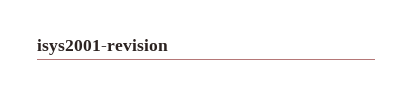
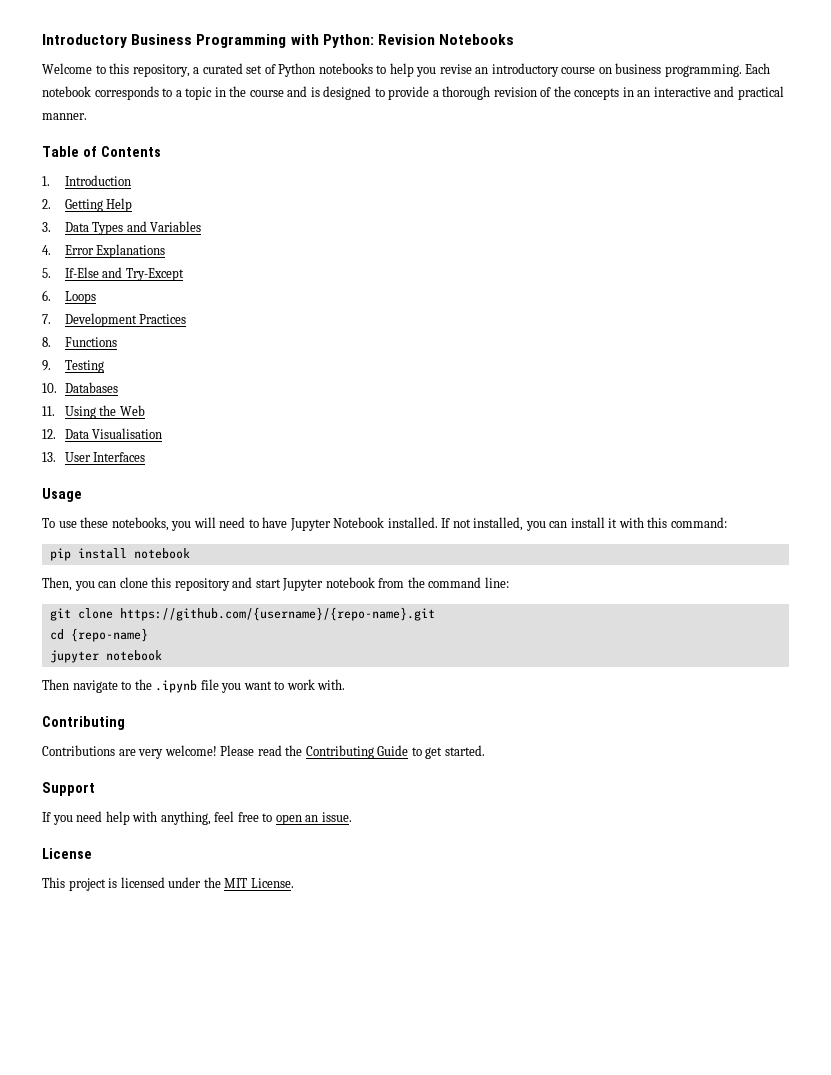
- isys2001-revision
+ Introductory Business Programming with Python: Revision Notebooks
+ Welcome to this repository, a curated set of Python notebooks to help you revise an introductory course on business programming. Each notebook corresponds to a topic in the course and is designed to provide a thorough revision of the concepts in an interactive and practical manner.
+ Table of Contents
+ 1. Introduction
+ 2. Getting Help
+ 3. Data Types and Variables
+ 4. Error Explanations
+ 5. If-Else and Try-Except
+ 6. Loops
+ 7. Development Practices
+ 8. Functions
+ 9. Testing
+ 10. Databases
+ 11. Using the Web
+ 12. Data Visualisation
+ 13. User Interfaces
+ Usage
+ To use these notebooks, you will need to have Jupyter Notebook installed. If not installed, you can install it with this command:
+ pip install notebook
+ Then, you can clone this repository and start Jupyter notebook from the command line:
+ git clone https://github.com/{username}/{repo-name}.git
+ cd {repo-name}
+ jupyter notebook
+ Then navigate to the .ipynb file you want to work with.
+ Contributing
+ Contributions are very welcome! Please read the Contributing Guide to get started.
+ Support
+ If you need help with anything, feel free to open an issue.
+ License
+ This project is licensed under the MIT License.

